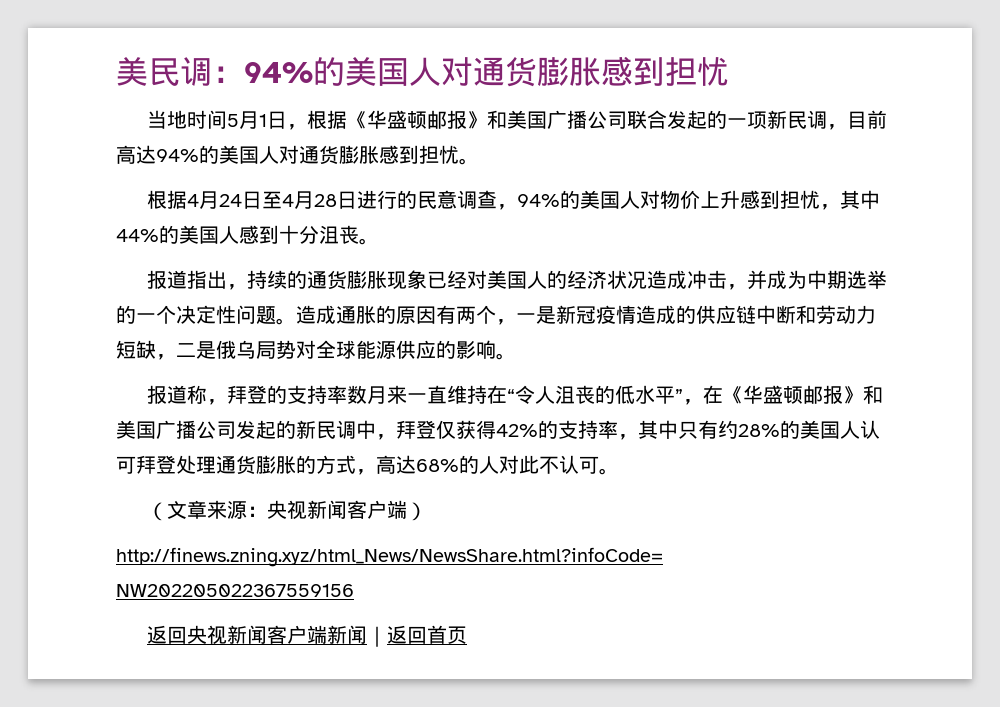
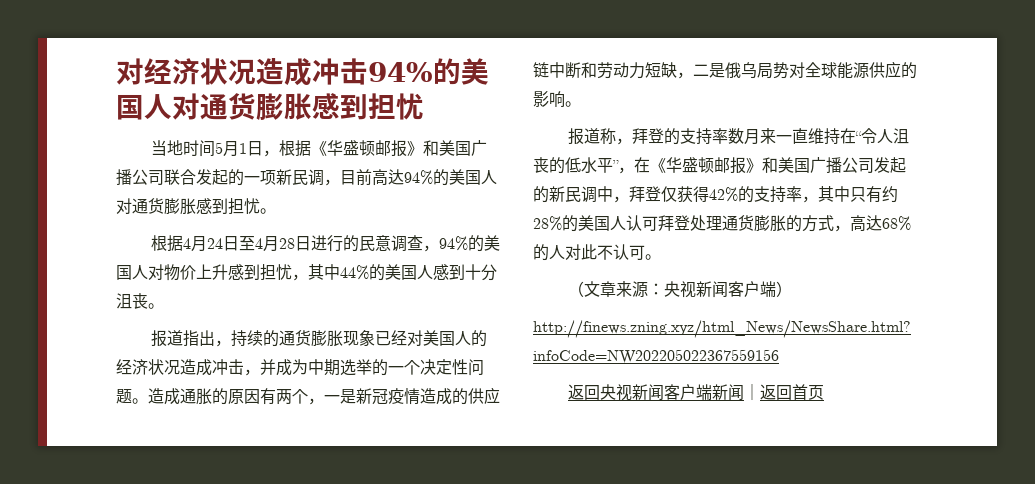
- 美民调：94%的美国人对通货膨胀感到担忧
+ 对经济状况造成冲击94%的美国人对通货膨胀感到担忧

